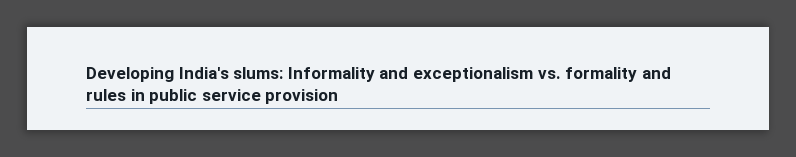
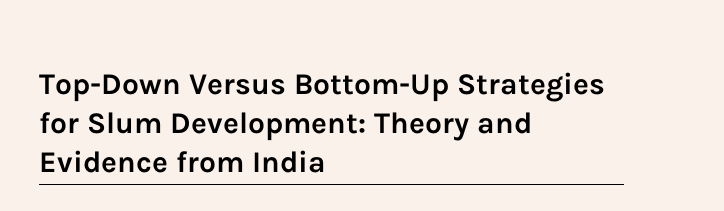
- Developing India's slums: Informality and exceptionalism vs. formality and rules in public service provision
+ Top-Down Versus Bottom-Up Strategies for Slum Development: Theory and Evidence from India

